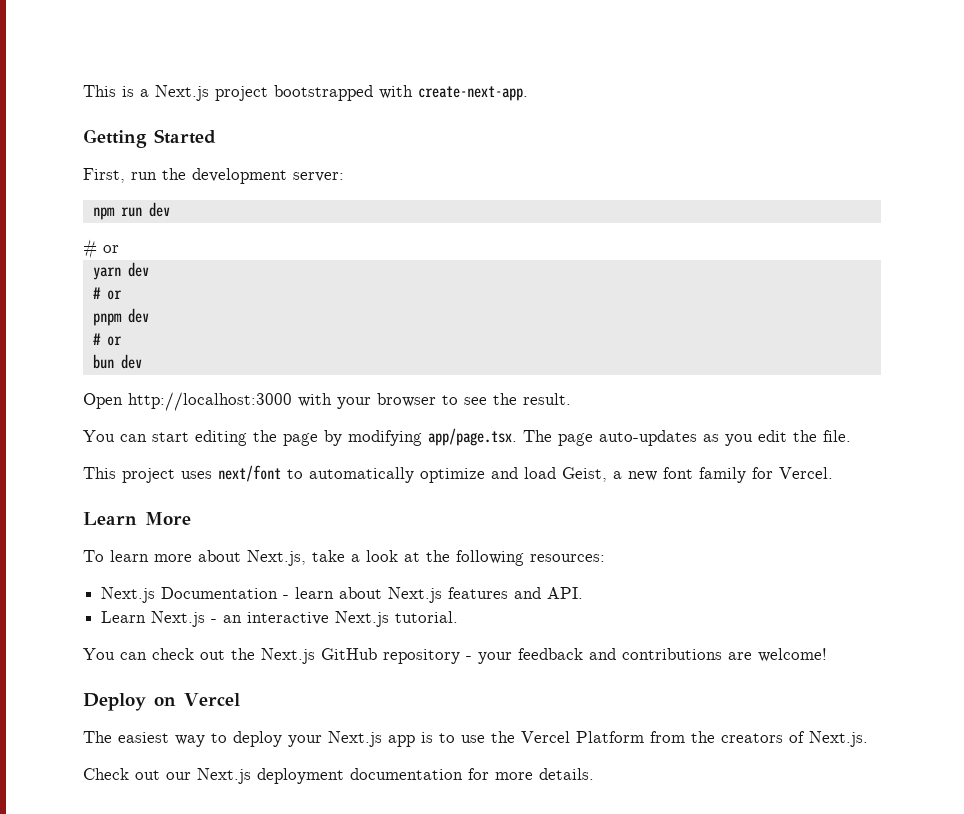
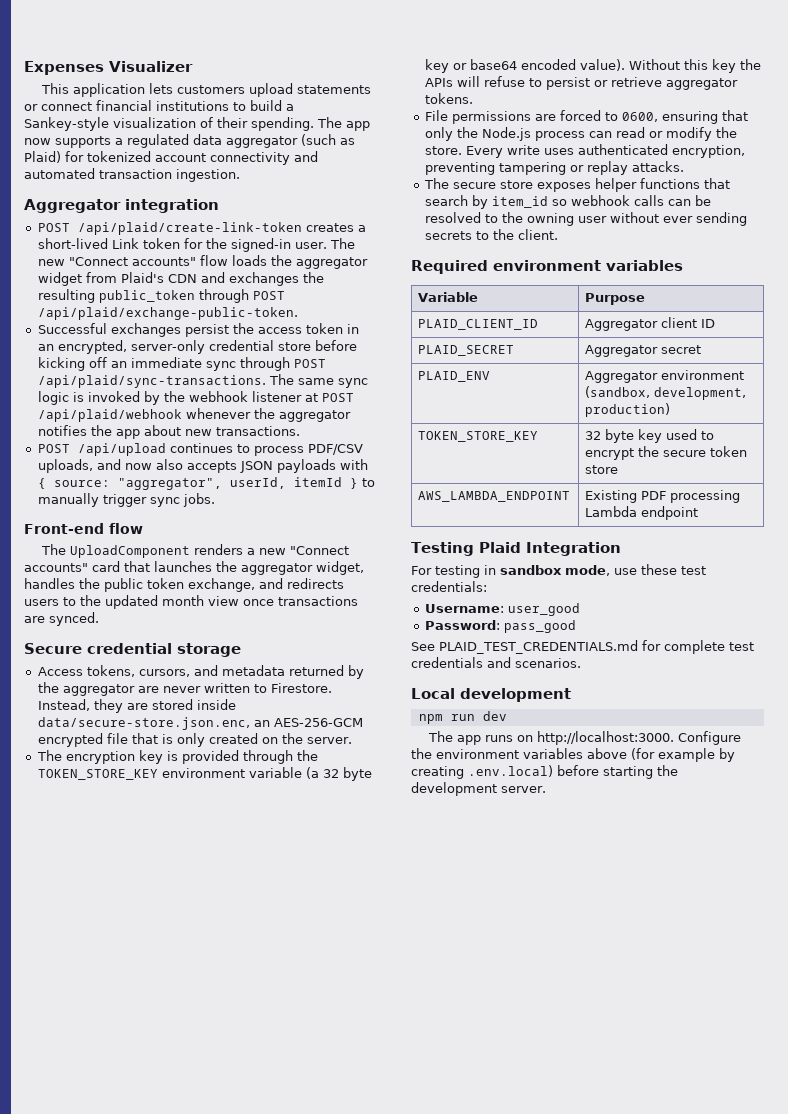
- This is a Next.js project bootstrapped with create-next-app.
- Getting Started
- First, run the development server:
+ Expenses Visualizer
+ This application lets customers upload statements or connect financial institutions to build a Sankey-style visualization of their spending. The app now supports a regulated data aggregator (such as Plaid) for tokenized account connectivity and automated transaction ingestion.
+ Aggregator integration
+ POST /api/plaid/create-link-token creates a short-lived Link token for the signed-in user. The new "Connect accounts" flow loads the aggregator widget from Plaid's CDN and exchanges the resulting public_token through POST /api/plaid/exchange-public-token.
+ Successful exchanges persist the access token in an encrypted, server-only credential store before kicking off an immediate sync through POST /api/plaid/sync-transactions. The same sync logic is invoked by the webhook listener at POST /api/plaid/webhook whenever the aggregator notifies the app about new transactions.
+ POST /api/upload continues to process PDF/CSV uploads, and now also accepts JSON payloads with { source: "aggregator", userId, itemId } to manually trigger sync jobs.
+ Front-end flow
+ The UploadComponent renders a new "Connect accounts" card that launches the aggregator widget, handles the public token exchange, and redirects users to the updated month view once transactions are synced.
+ Secure credential storage
+ Access tokens, cursors, and metadata returned by the aggregator are never written to Firestore. Instead, they are stored inside data/secure-store.json.enc, an AES-256-GCM encrypted file that is only created on the server.
+ The encryption key is provided through the TOKEN_STORE_KEY environment variable (a 32 byte key or base64 encoded value). Without this key the APIs will refuse to persist or retrieve aggregator tokens.
+ File permissions are forced to 0600, ensuring that only the Node.js process can read or modify the store. Every write uses authenticated encryption, preventing tampering or replay attacks.
+ The secure store exposes helper functions that search by item_id so webhook calls can be resolved to the owning user without ever sending secrets to the client.
+ Required environment variables
+ Variable | Purpose
+ PLAID_CLIENT_ID | Aggregator client ID
+ PLAID_SECRET | Aggregator secret
+ PLAID_ENV | Aggregator environment (sandbox, development, production)
+ TOKEN_STORE_KEY | 32 byte key used to encrypt the secure token store
+ AWS_LAMBDA_ENDPOINT | Existing PDF processing Lambda endpoint
+ Testing Plaid Integration
+ For testing in sandbox mode, use these test credentials:
+ Username: user_good
+ Password: pass_good
+ See PLAID_TEST_CREDENTIALS.md for complete test credentials and scenarios.
+ Local development
  npm run dev
- # or
- yarn dev
- # or
- pnpm dev
- # or
- bun dev
- Open http://localhost:3000 with your browser to see the result.
- You can start editing the page by modifying app/page.tsx. The page auto-updates as you edit the file.
- This project uses next/font to automatically optimize and load Geist, a new font family for Vercel.
- Learn More
- To learn more about Next.js, take a look at the following resources:
- Next.js Documentation - learn about Next.js features and API.
- Learn Next.js - an interactive Next.js tutorial.
- You can check out the Next.js GitHub repository - your feedback and contributions are welcome!
- Deploy on Vercel
- The easiest way to deploy your Next.js app is to use the Vercel Platform from the creators of Next.js.
- Check out our Next.js deployment documentation for more details.
+ The app runs on http://localhost:3000. Configure the environment variables above (for example by creating .env.local) before starting the development server.

